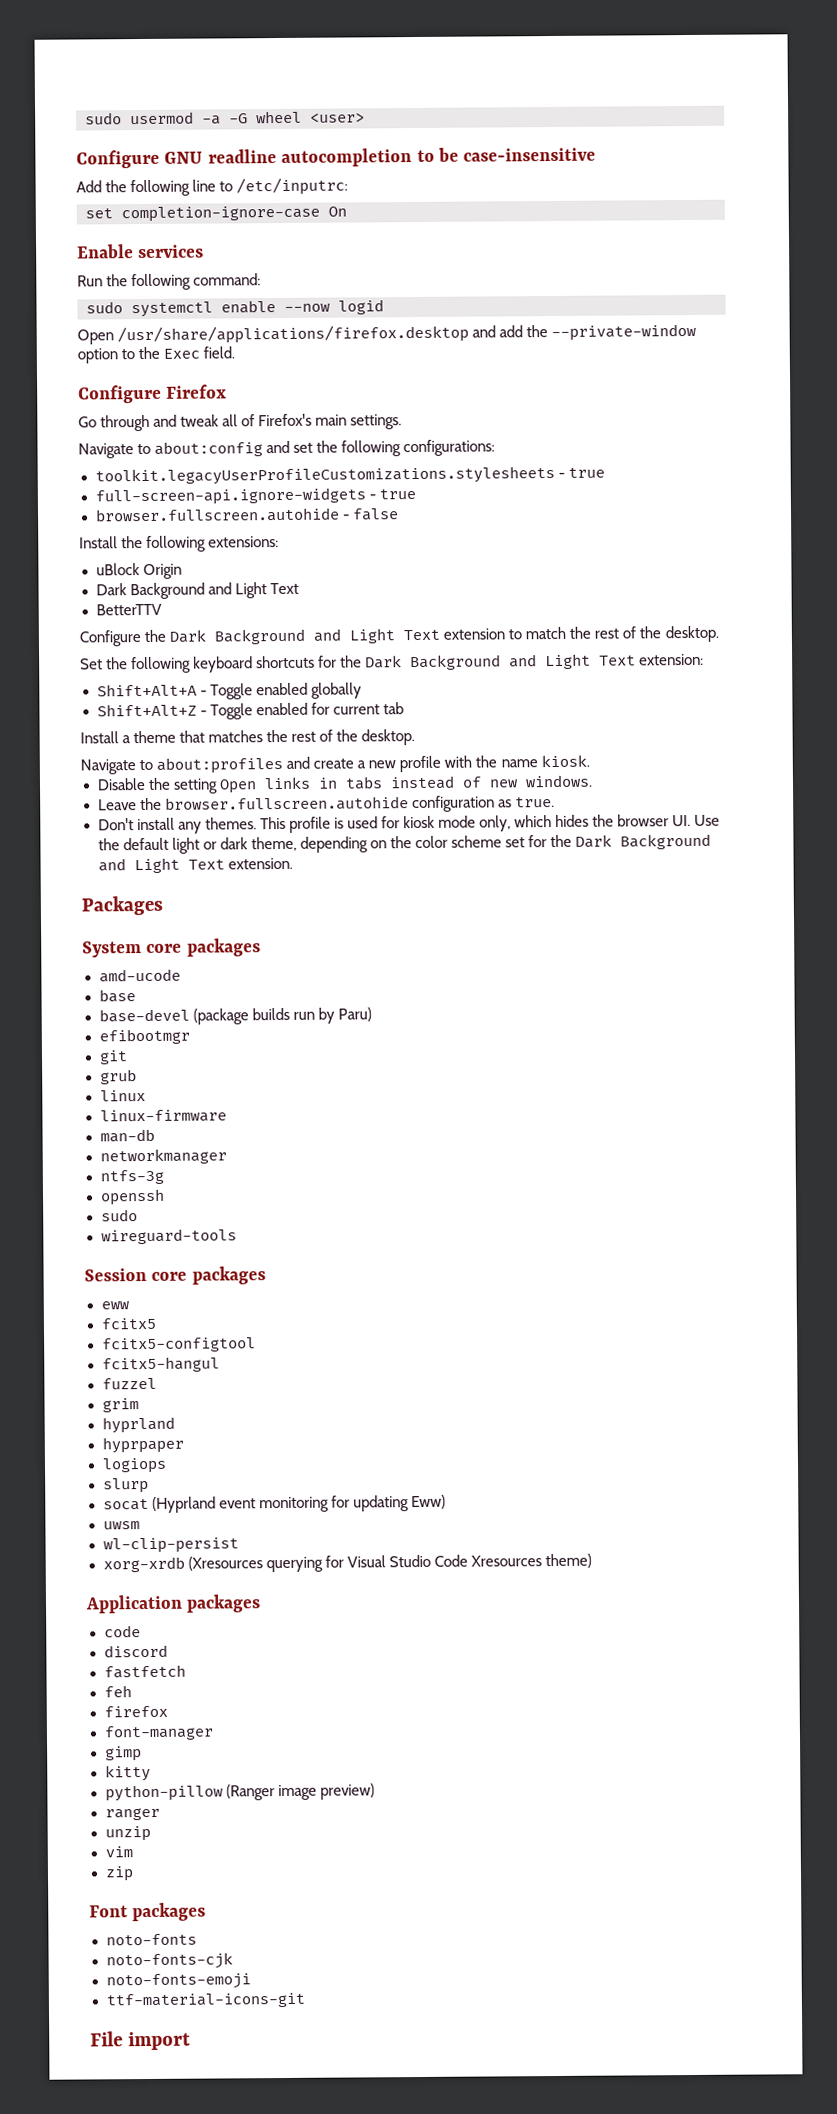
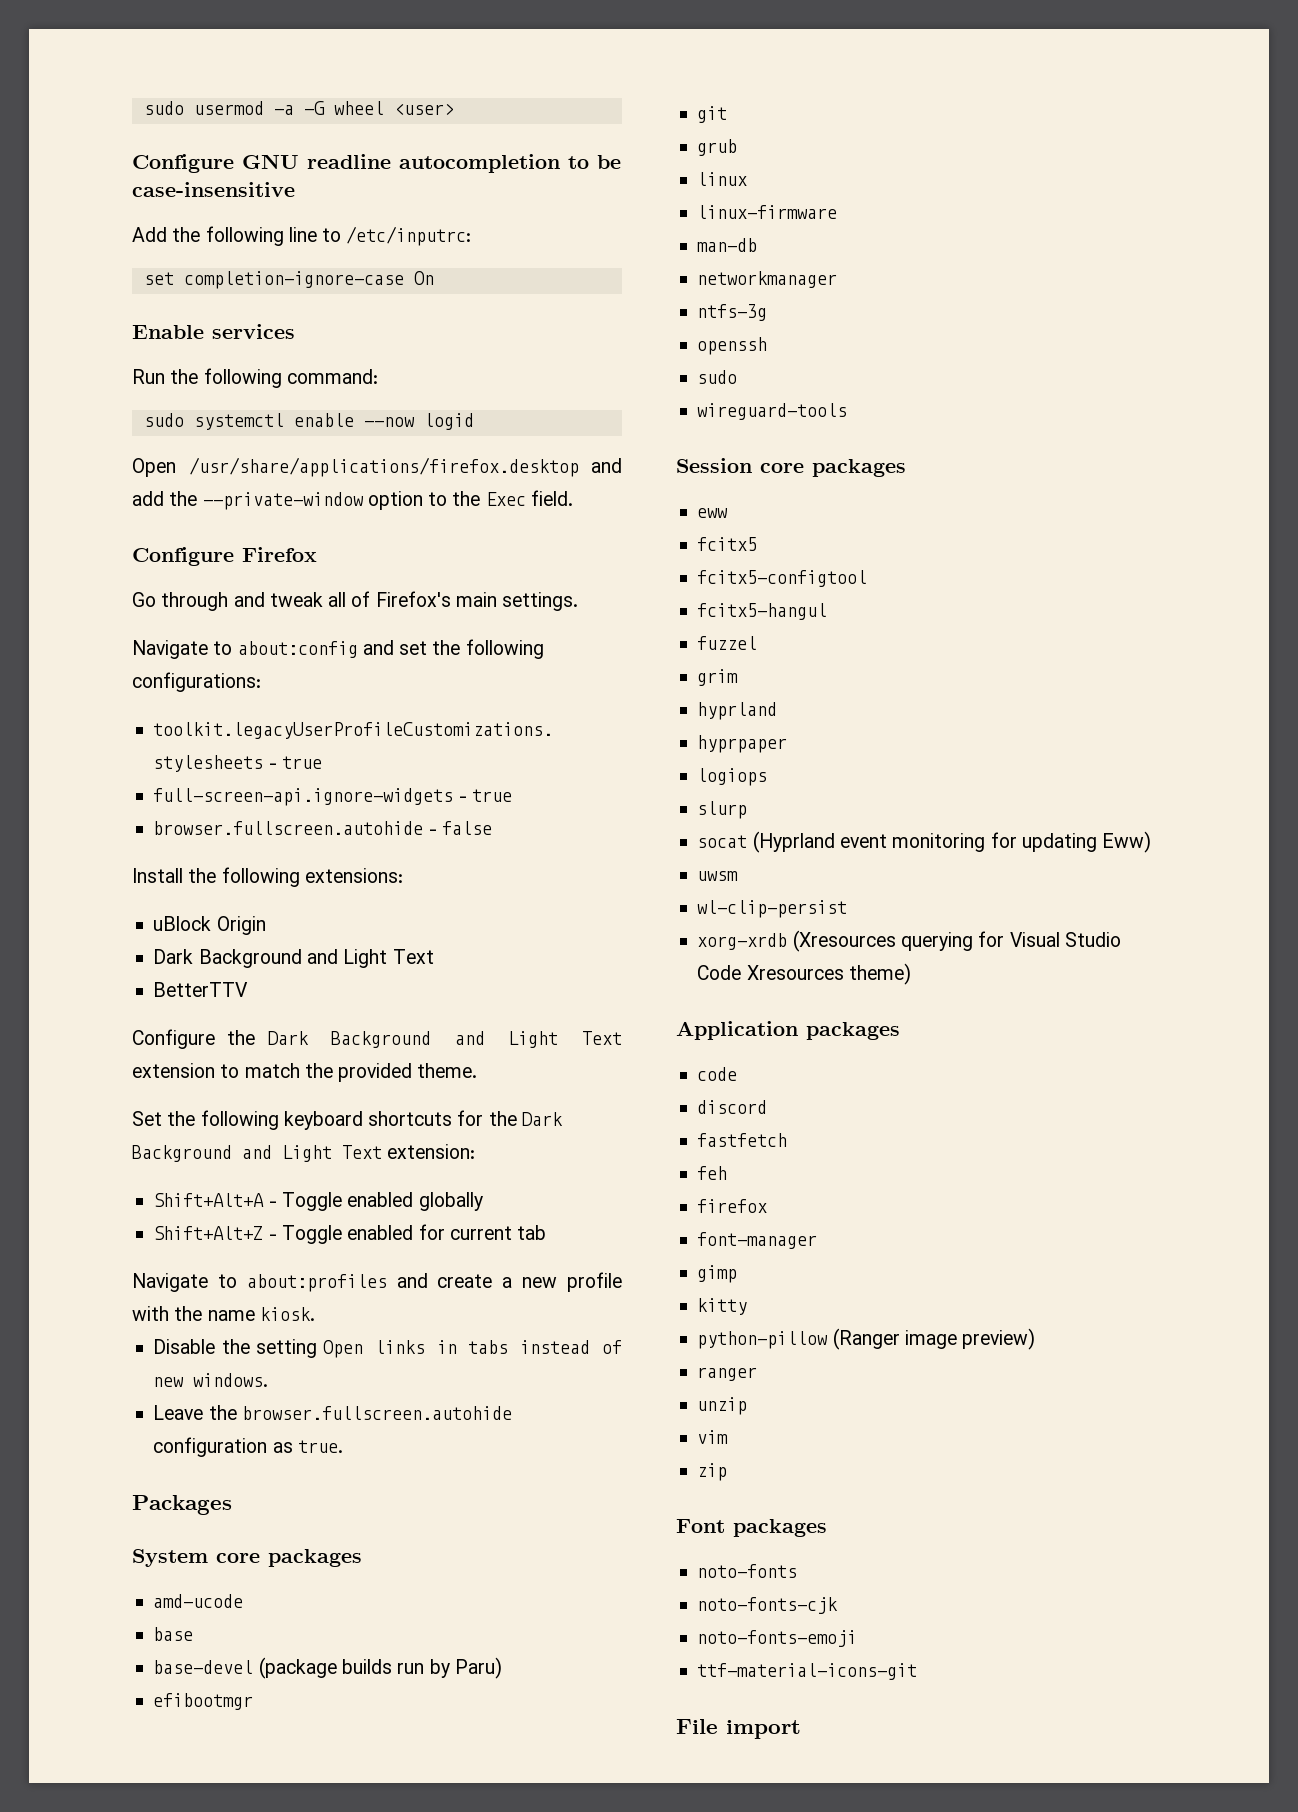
- Configure the Dark Background and Light Text extension to match the rest of the desktop.
+ Configure the Dark Background and Light Text extension to match the provided theme.
- Install a theme that matches the rest of the desktop.
- Don't install any themes. This profile is used for kiosk mode only, which hides the browser UI. Use the default light or dark theme, depending on the color scheme set for the Dark Background and Light Text extension.

